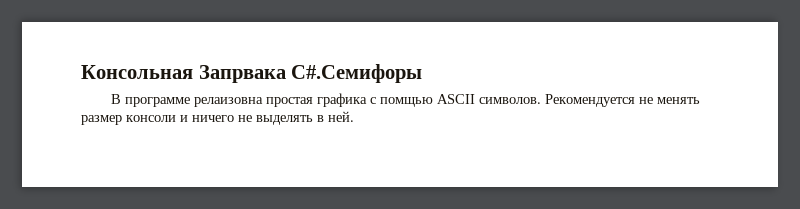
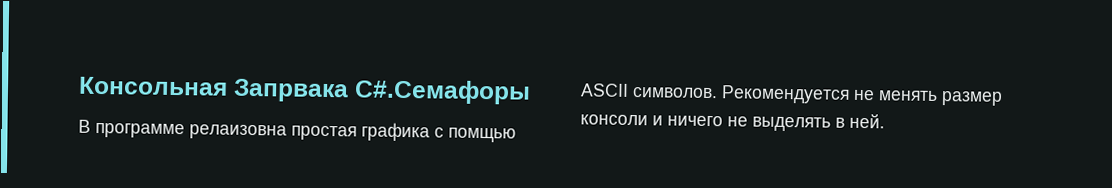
- Консольная Запрвака C#.Семифоры
+ Консольная Запрвака C#.Семафоры

